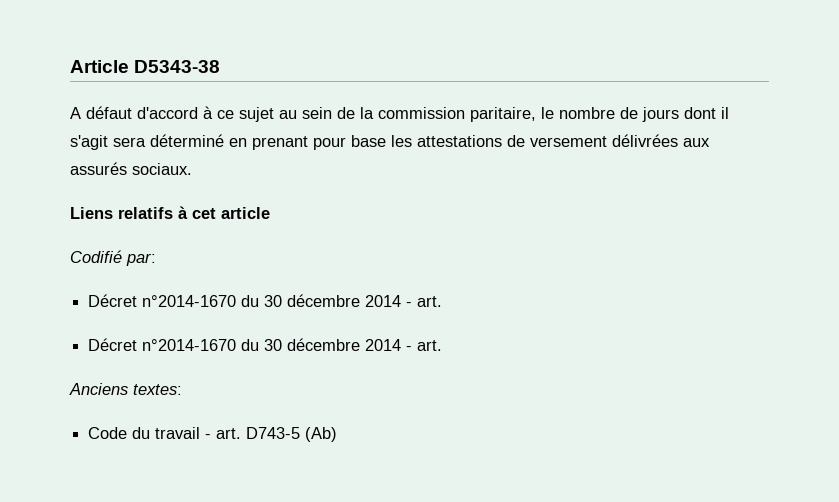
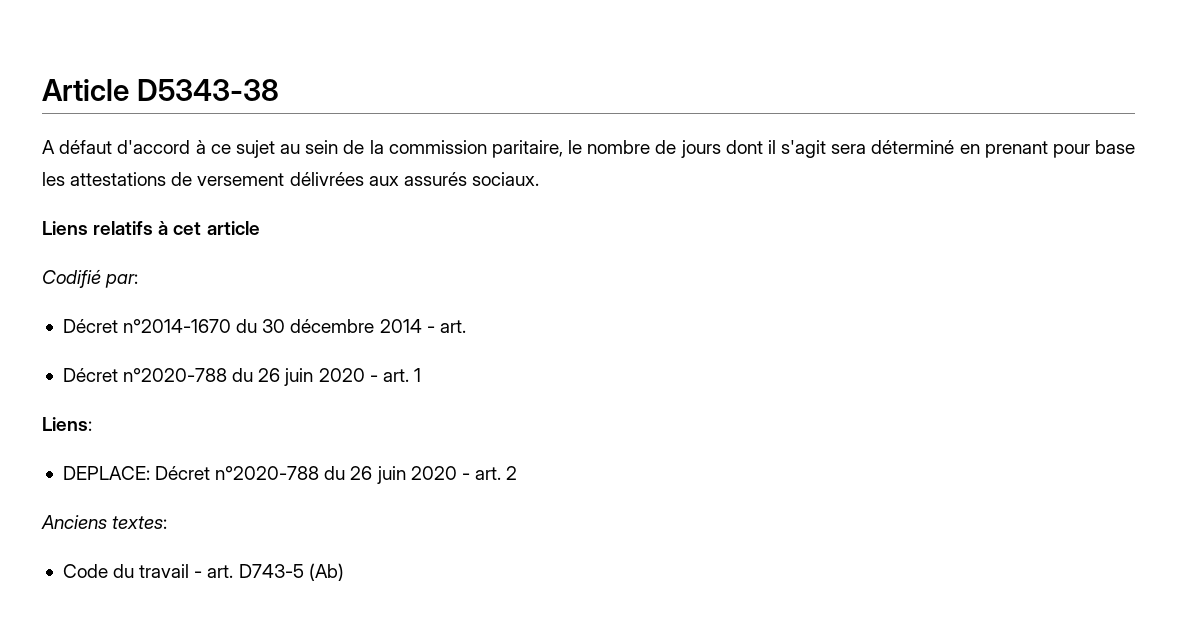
  Codifié par:
  Décret n°2014-1670 du 30 décembre 2014 - art.
- Décret n°2014-1670 du 30 décembre 2014 - art.
+ Décret n°2020-788 du 26 juin 2020 - art. 1
+ Liens:
+ DEPLACE: Décret n°2020-788 du 26 juin 2020 - art. 2

